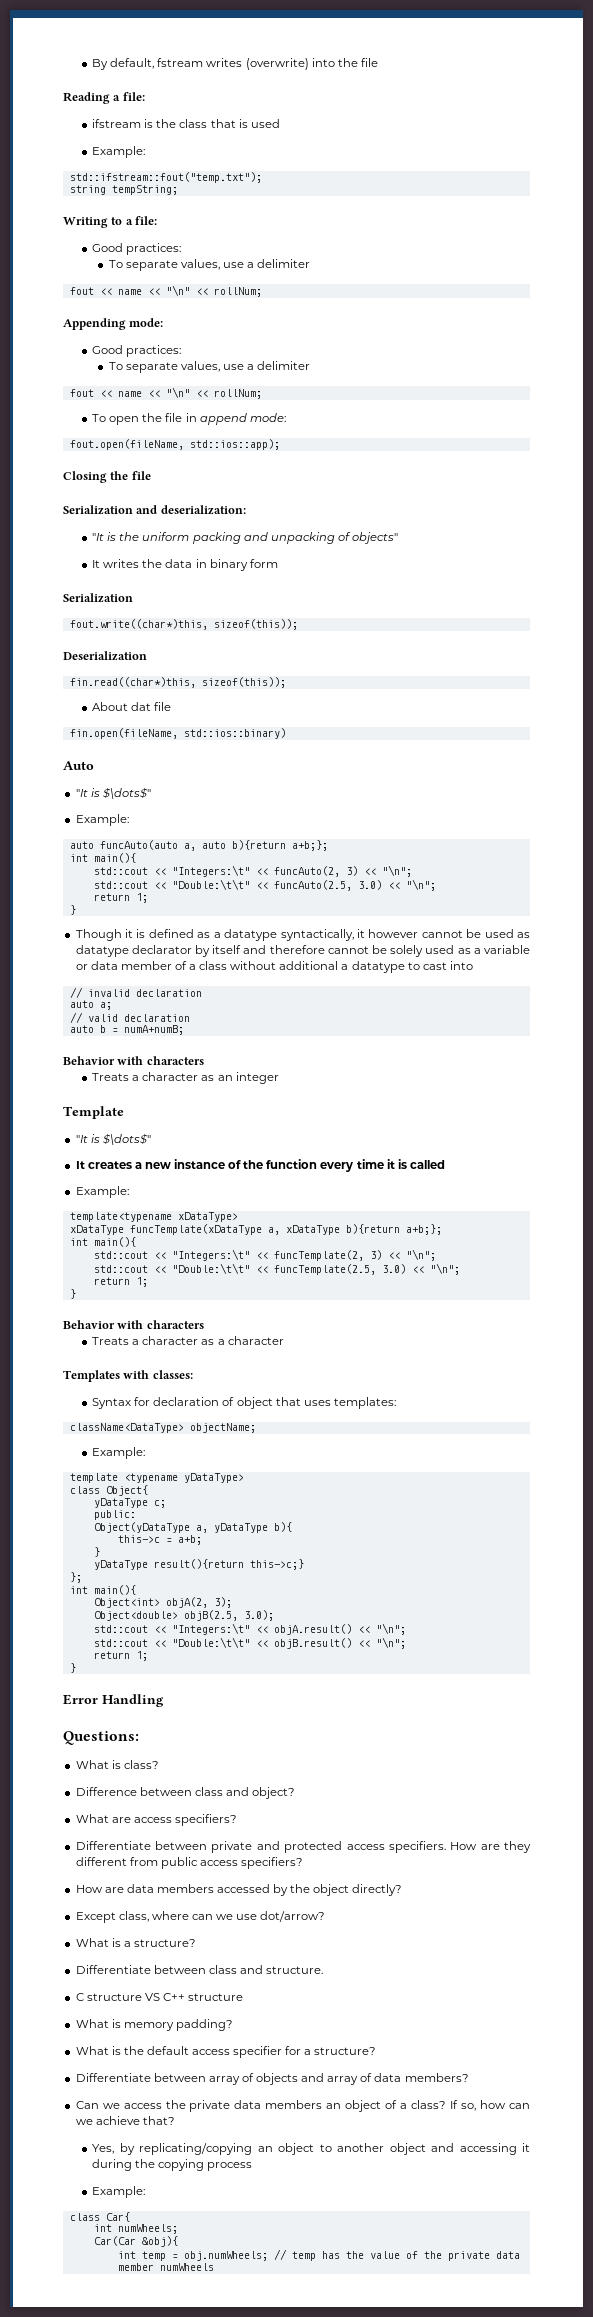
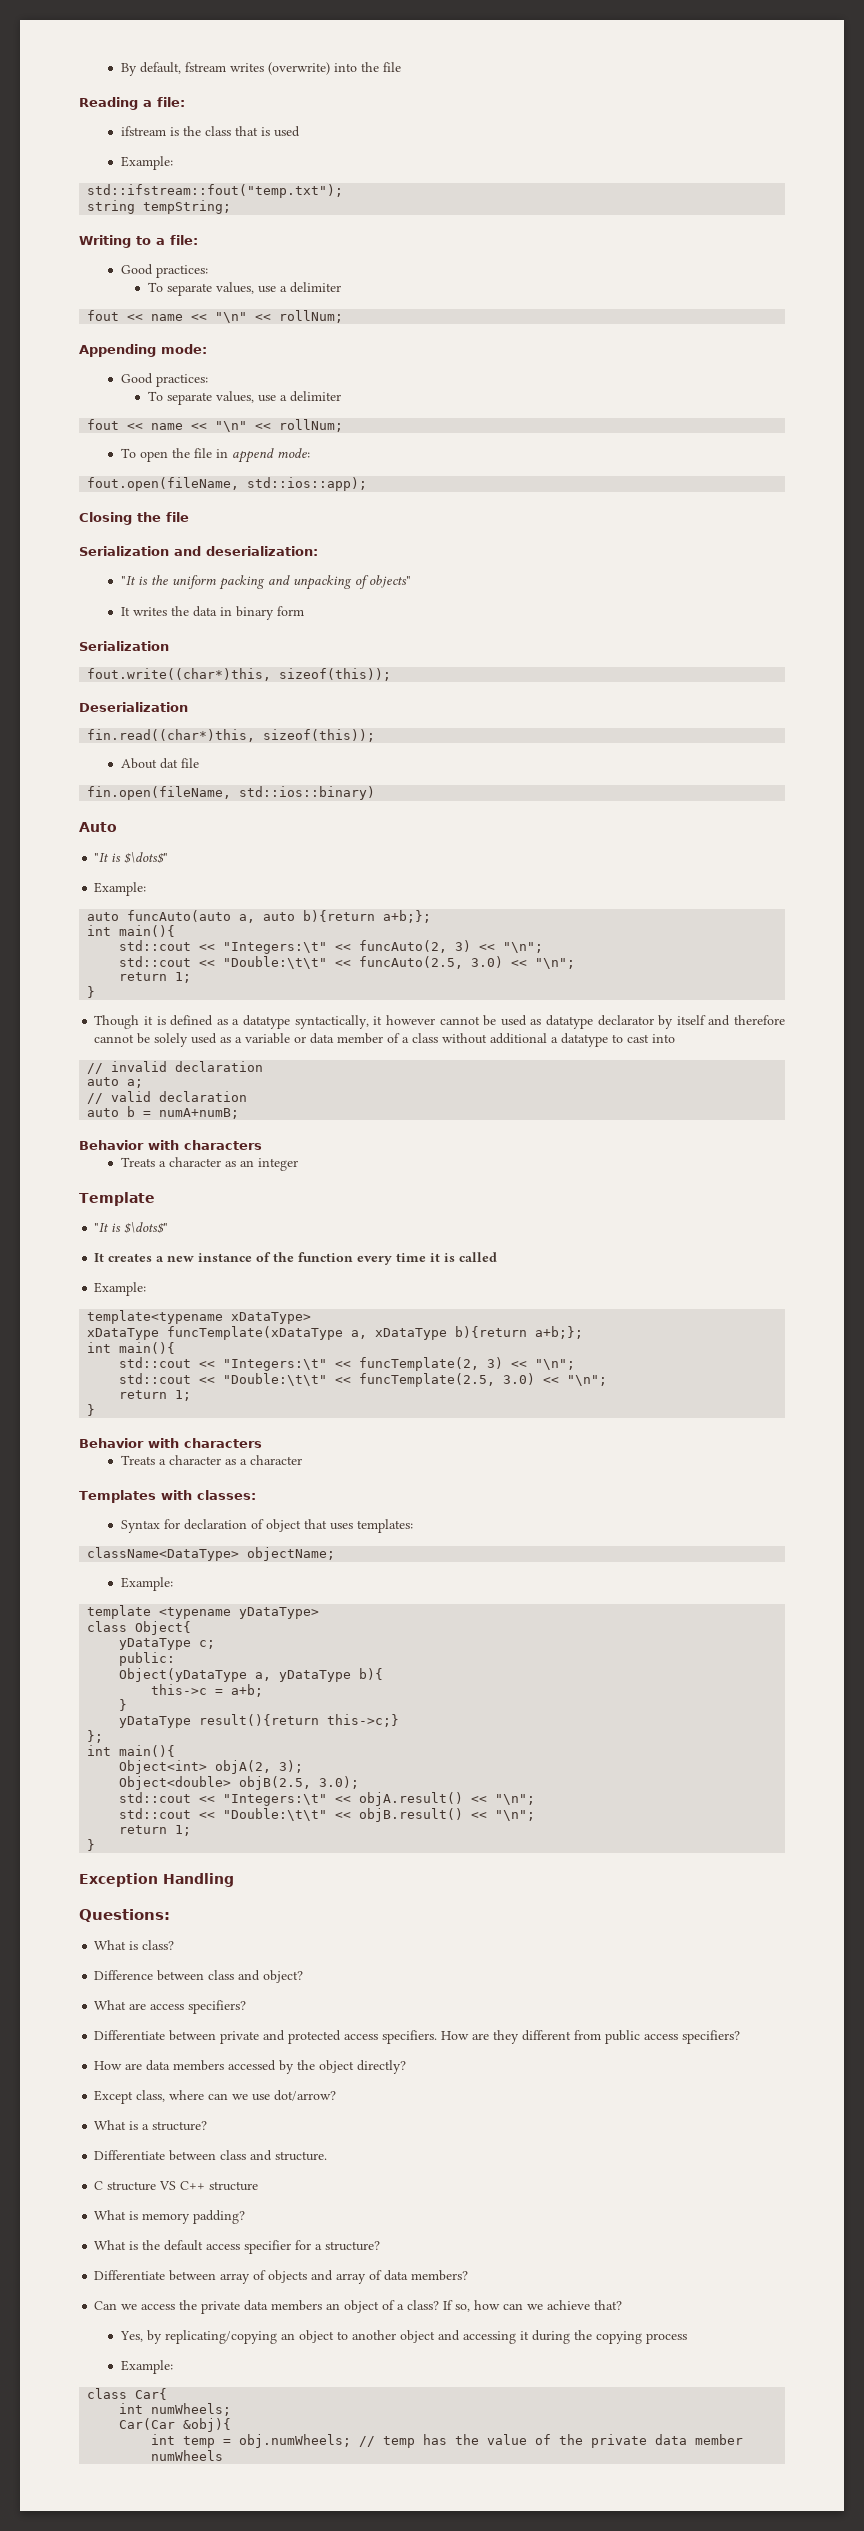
- Error Handling
+ Exception Handling

